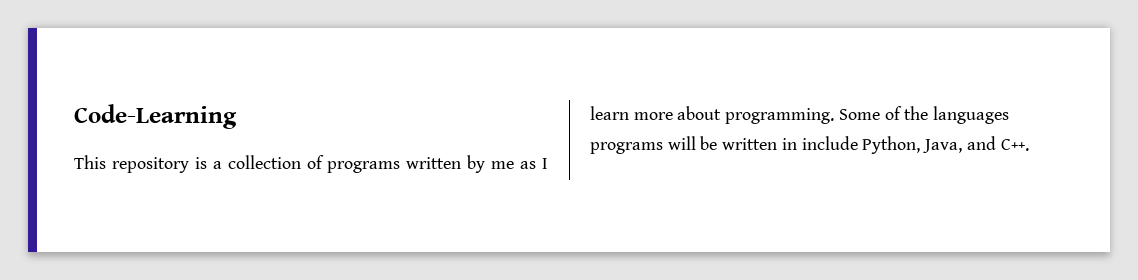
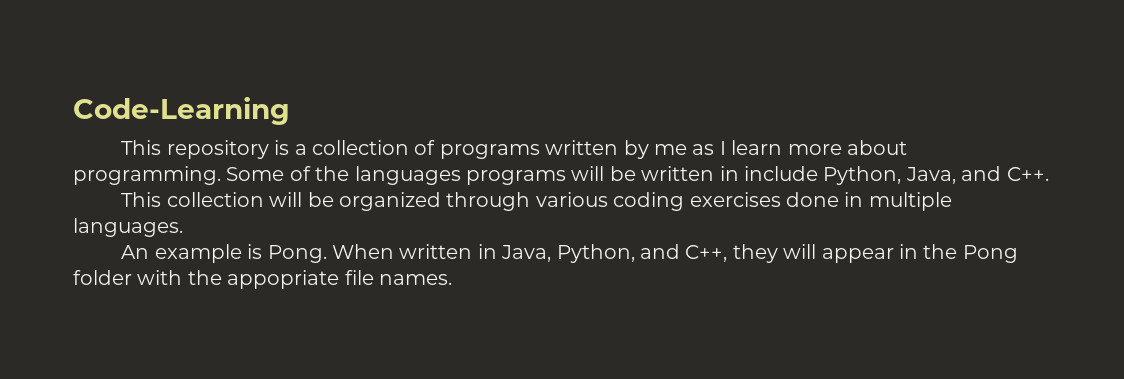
+ This collection will be organized through various coding exercises done in multiple languages.
+ An example is Pong. When written in Java, Python, and C++, they will appear in the Pong folder with the appopriate file names.

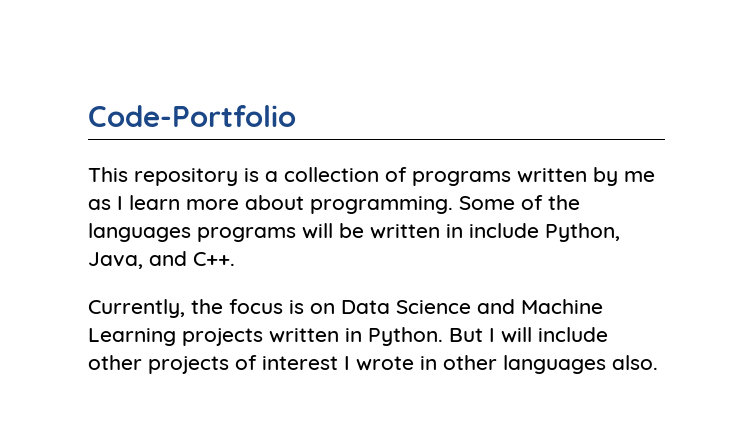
- Code-Learning
+ Code-Portfolio
- This collection will be organized through various coding exercises done in multiple languages.
- An example is Pong. When written in Java, Python, and C++, they will appear in the Pong folder with the appopriate file names.
+ Currently, the focus is on Data Science and Machine Learning projects written in Python. But I will include other projects of interest I wrote in other languages also.

